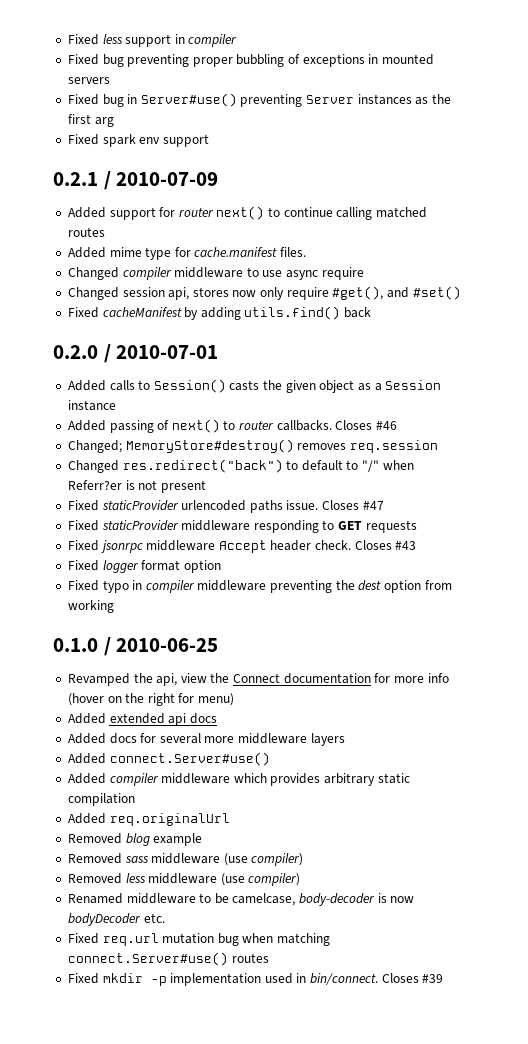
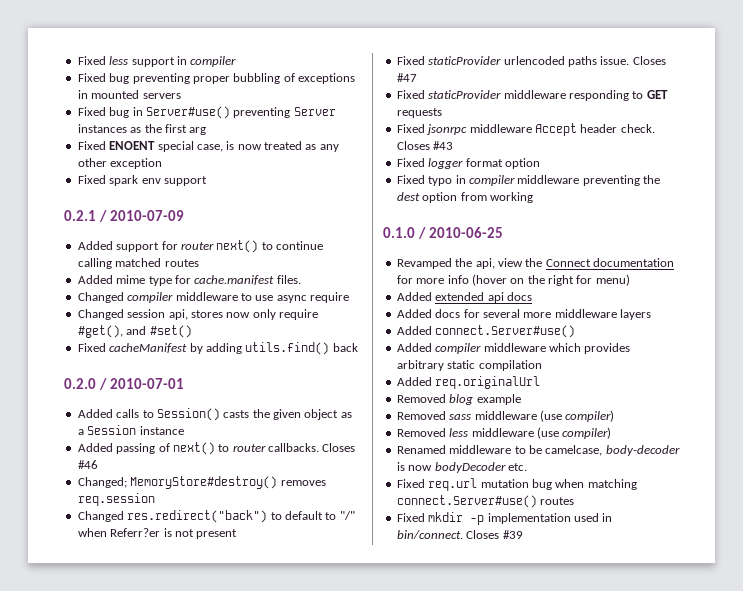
+ Fixed ENOENT special case, is now treated as any other exception

